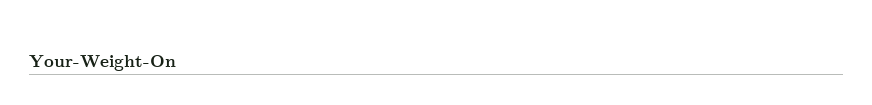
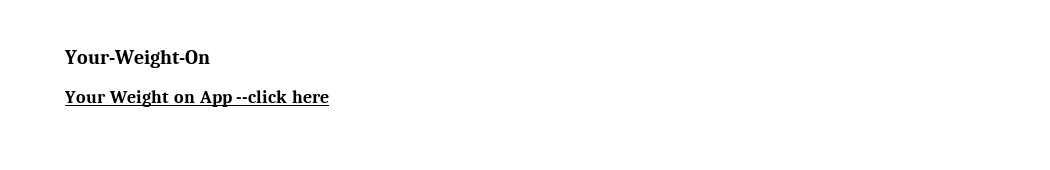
+ Your Weight on App --click here

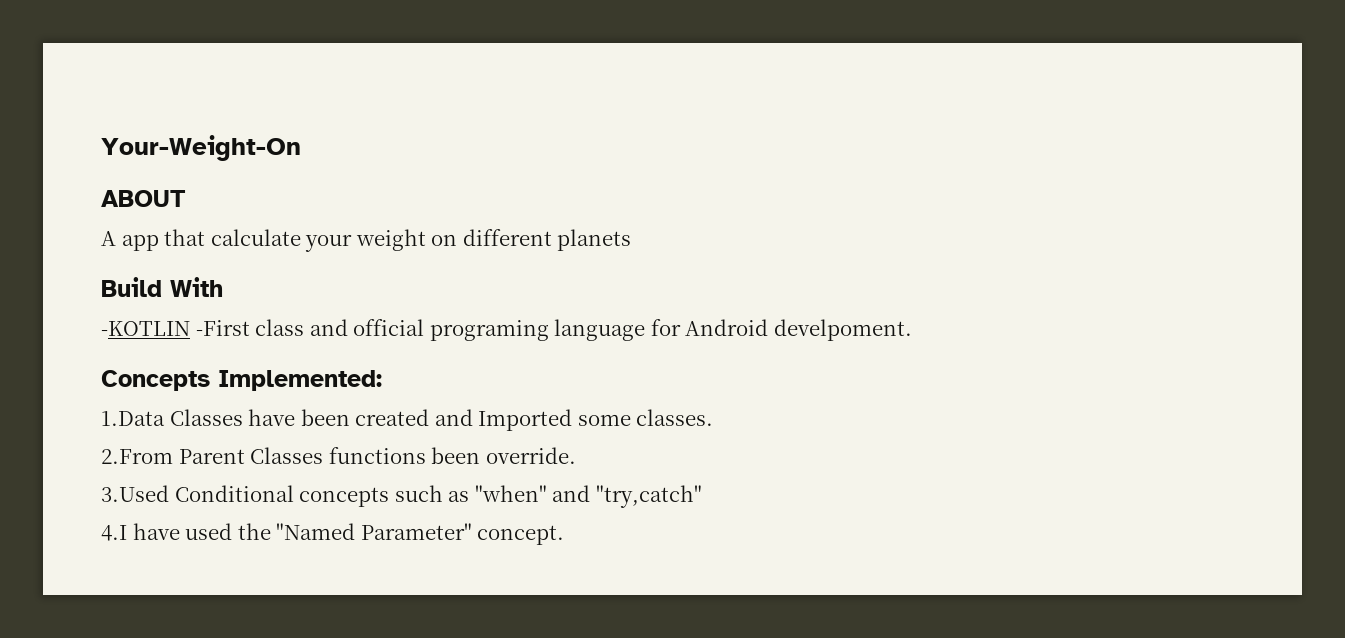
- Your Weight on App --click here
+ ABOUT
+ A app that calculate your weight on different planets
+ Build With
+ -KOTLIN -First class and official programing language for Android develpoment.
+ Concepts Implemented:
+ 1.Data Classes have been created and Imported some classes.
+ 2.From Parent Classes functions been override.
+ 3.Used Conditional concepts such as "when" and "try,catch"
+ 4.I have used the "Named Parameter" concept.

